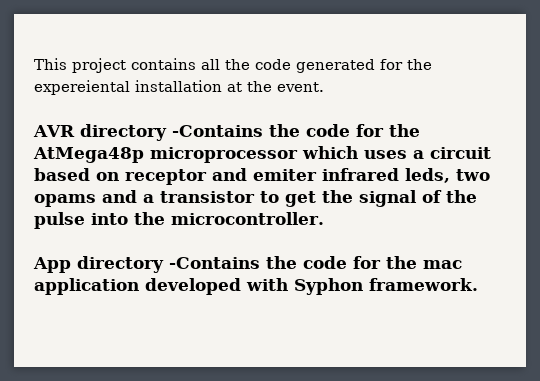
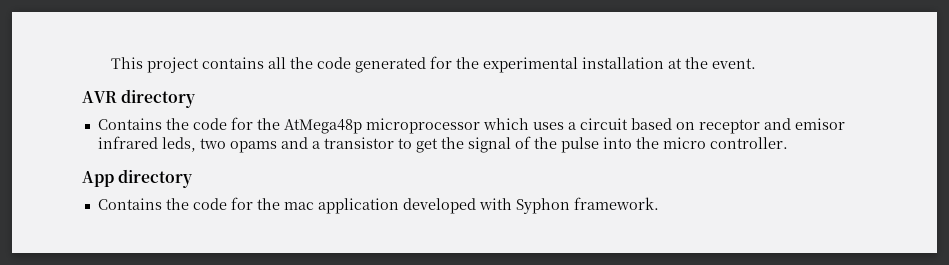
- This project contains all the code generated for the expereiental installation at the event.
+ This project contains all the code generated for the experimental installation at the event.
- AVR directory -Contains the code for the AtMega48p microprocessor which uses a circuit based on receptor and emiter infrared leds, two opams and a transistor to get the signal of the pulse into the microcontroller.
+ AVR directory
+ Contains the code for the AtMega48p microprocessor which uses a circuit based on receptor and emisor infrared leds, two opams and a transistor to get the signal of the pulse into the micro controller.
- App directory -Contains the code for the mac application developed with Syphon framework.
+ App directory
+ Contains the code for the mac application developed with Syphon framework.

